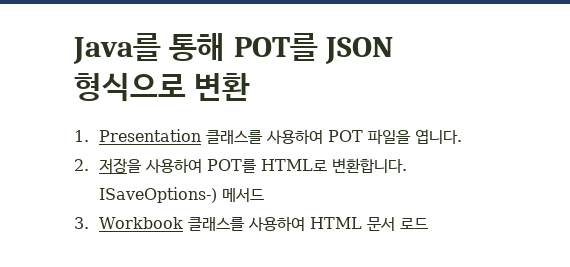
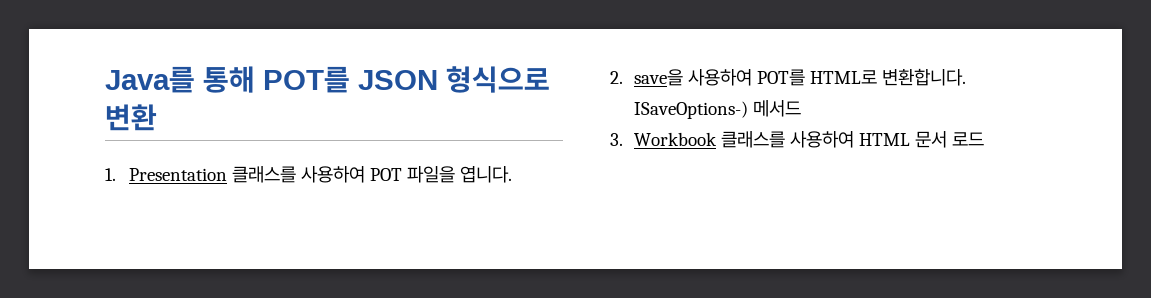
- 2. 저장을 사용하여 POT를 HTML로 변환합니다.
+ 2. save을 사용하여 POT를 HTML로 변환합니다.

